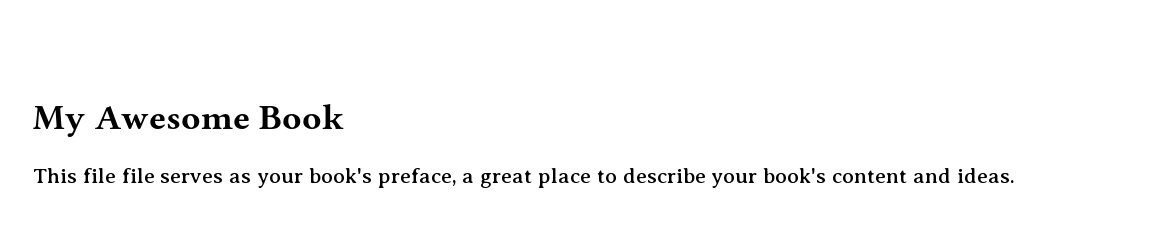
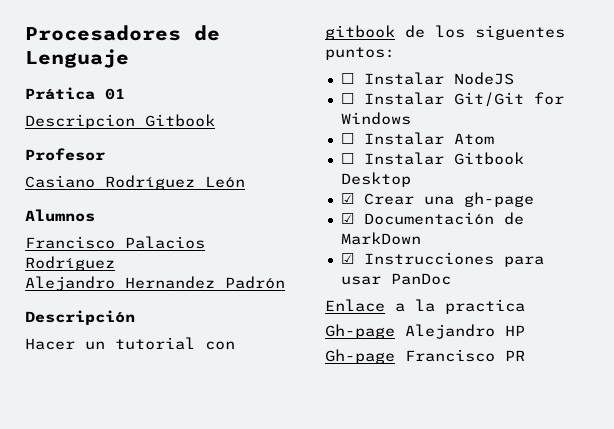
- My Awesome Book
- This file file serves as your book's preface, a great place to describe your book's content and ideas.
+ Procesadores de Lenguaje
+ Prática 01
+ Descripcion Gitbook
+ Profesor
+ Casiano Rodríguez León
+ Alumnos
+ Francisco Palacios Rodríguez
+ Alejandro Hernandez Padrón
+ Descripción
+ Hacer un tutorial con gitbook de los siguentes puntos:
+ ☐ Instalar NodeJS
+ ☐ Instalar Git/Git for Windows
+ ☐ Instalar Atom
+ ☐ Instalar Gitbook Desktop
+ ☑ Crear una gh-page
+ ☑ Documentación de MarkDown
+ ☑ Instrucciones para usar PanDoc
+ Enlace a la practica
+ Gh-page Alejandro HP
+ Gh-page Francisco PR

